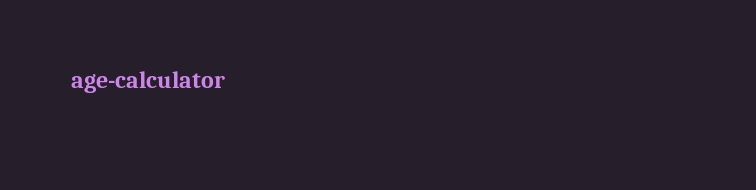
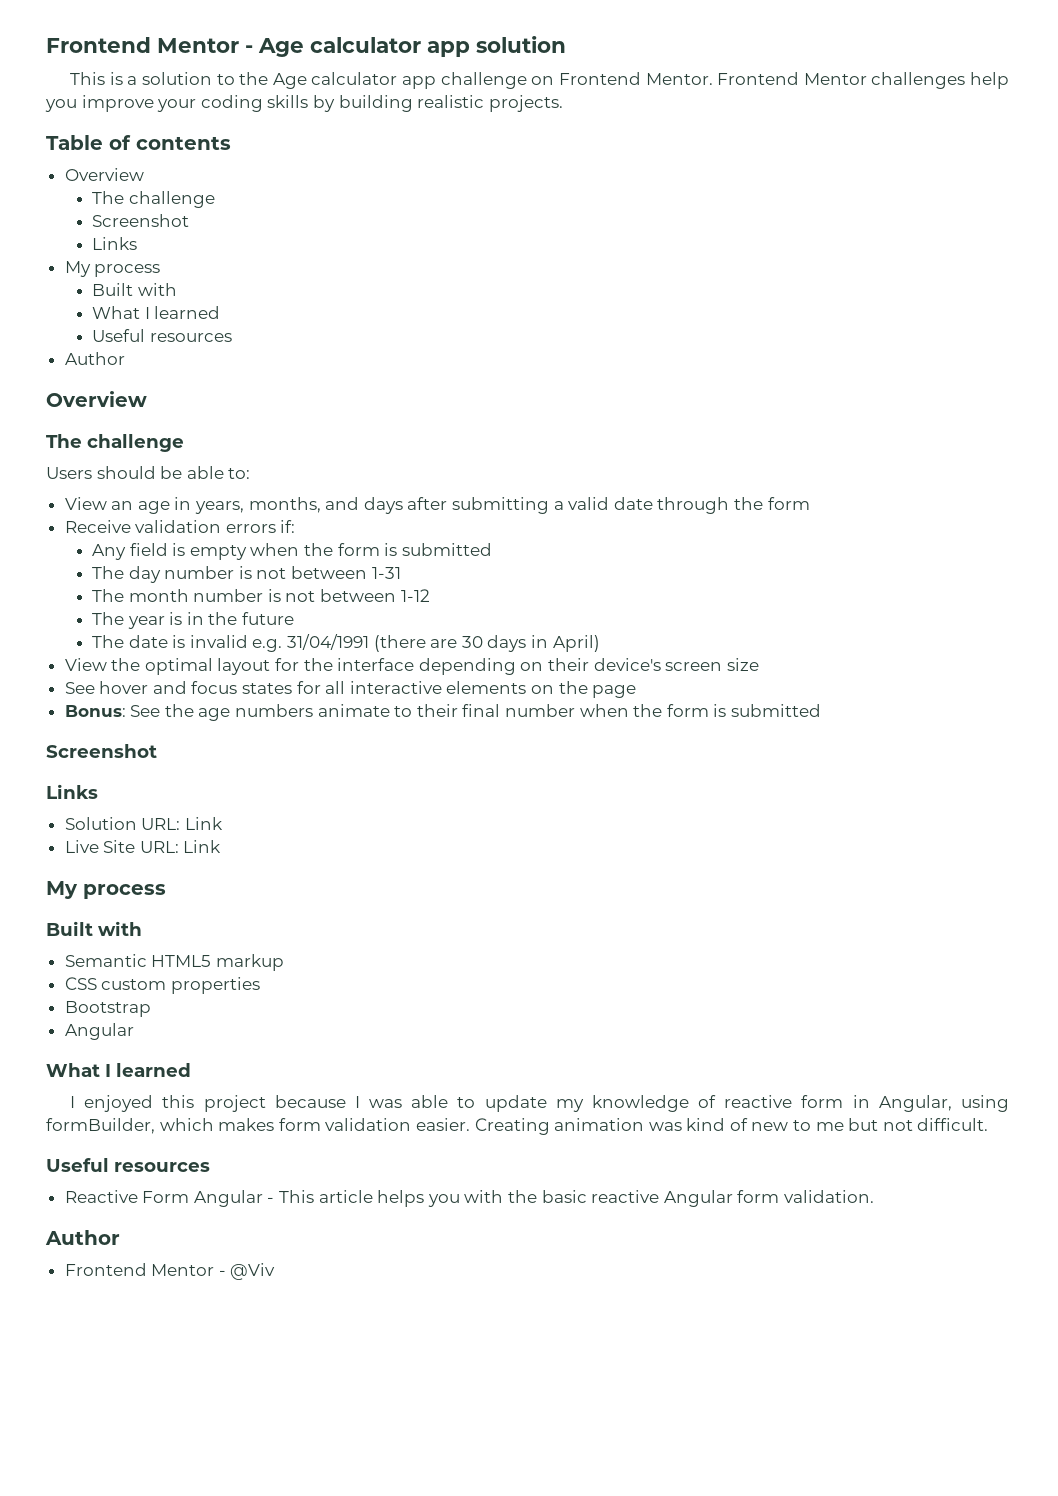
- age-calculator
+ Frontend Mentor - Age calculator app solution
+ This is a solution to the Age calculator app challenge on Frontend Mentor. Frontend Mentor challenges help you improve your coding skills by building realistic projects.
+ Table of contents
+ Overview
+ The challenge
+ Screenshot
+ Links
+ My process
+ Built with
+ What I learned
+ Useful resources
+ Author
+ Overview
+ The challenge
+ Users should be able to:
+ View an age in years, months, and days after submitting a valid date through the form
+ Receive validation errors if:
+ Any field is empty when the form is submitted
+ The day number is not between 1-31
+ The month number is not between 1-12
+ The year is in the future
+ The date is invalid e.g. 31/04/1991 (there are 30 days in April)
+ View the optimal layout for the interface depending on their device's screen size
+ See hover and focus states for all interactive elements on the page
+ Bonus: See the age numbers animate to their final number when the form is submitted
+ Screenshot
+ Links
+ Solution URL: Link
+ Live Site URL: Link
+ My process
+ Built with
+ Semantic HTML5 markup
+ CSS custom properties
+ Bootstrap
+ Angular
+ What I learned
+ I enjoyed this project because I was able to update my knowledge of reactive form in Angular, using formBuilder, which makes form validation easier. Creating animation was kind of new to me but not difficult.
+ Useful resources
+ Reactive Form Angular - This article helps you with the basic reactive Angular form validation.
+ Author
+ Frontend Mentor - @Viv

